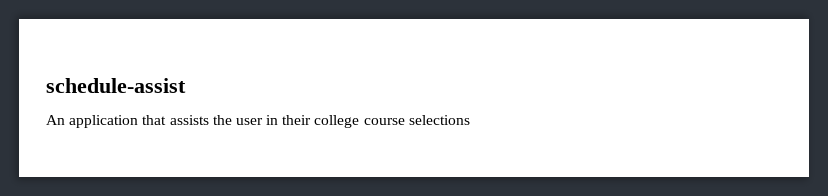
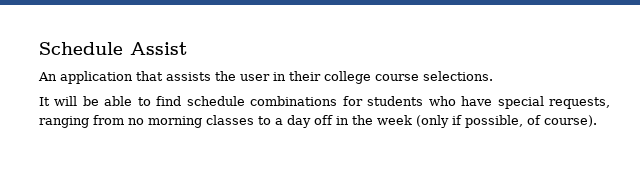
- schedule-assist
+ Schedule Assist
- An application that assists the user in their college course selections
+ An application that assists the user in their college course selections.
+ It will be able to find schedule combinations for students who have special requests, ranging from no morning classes to a day off in the week (only if possible, of course).

